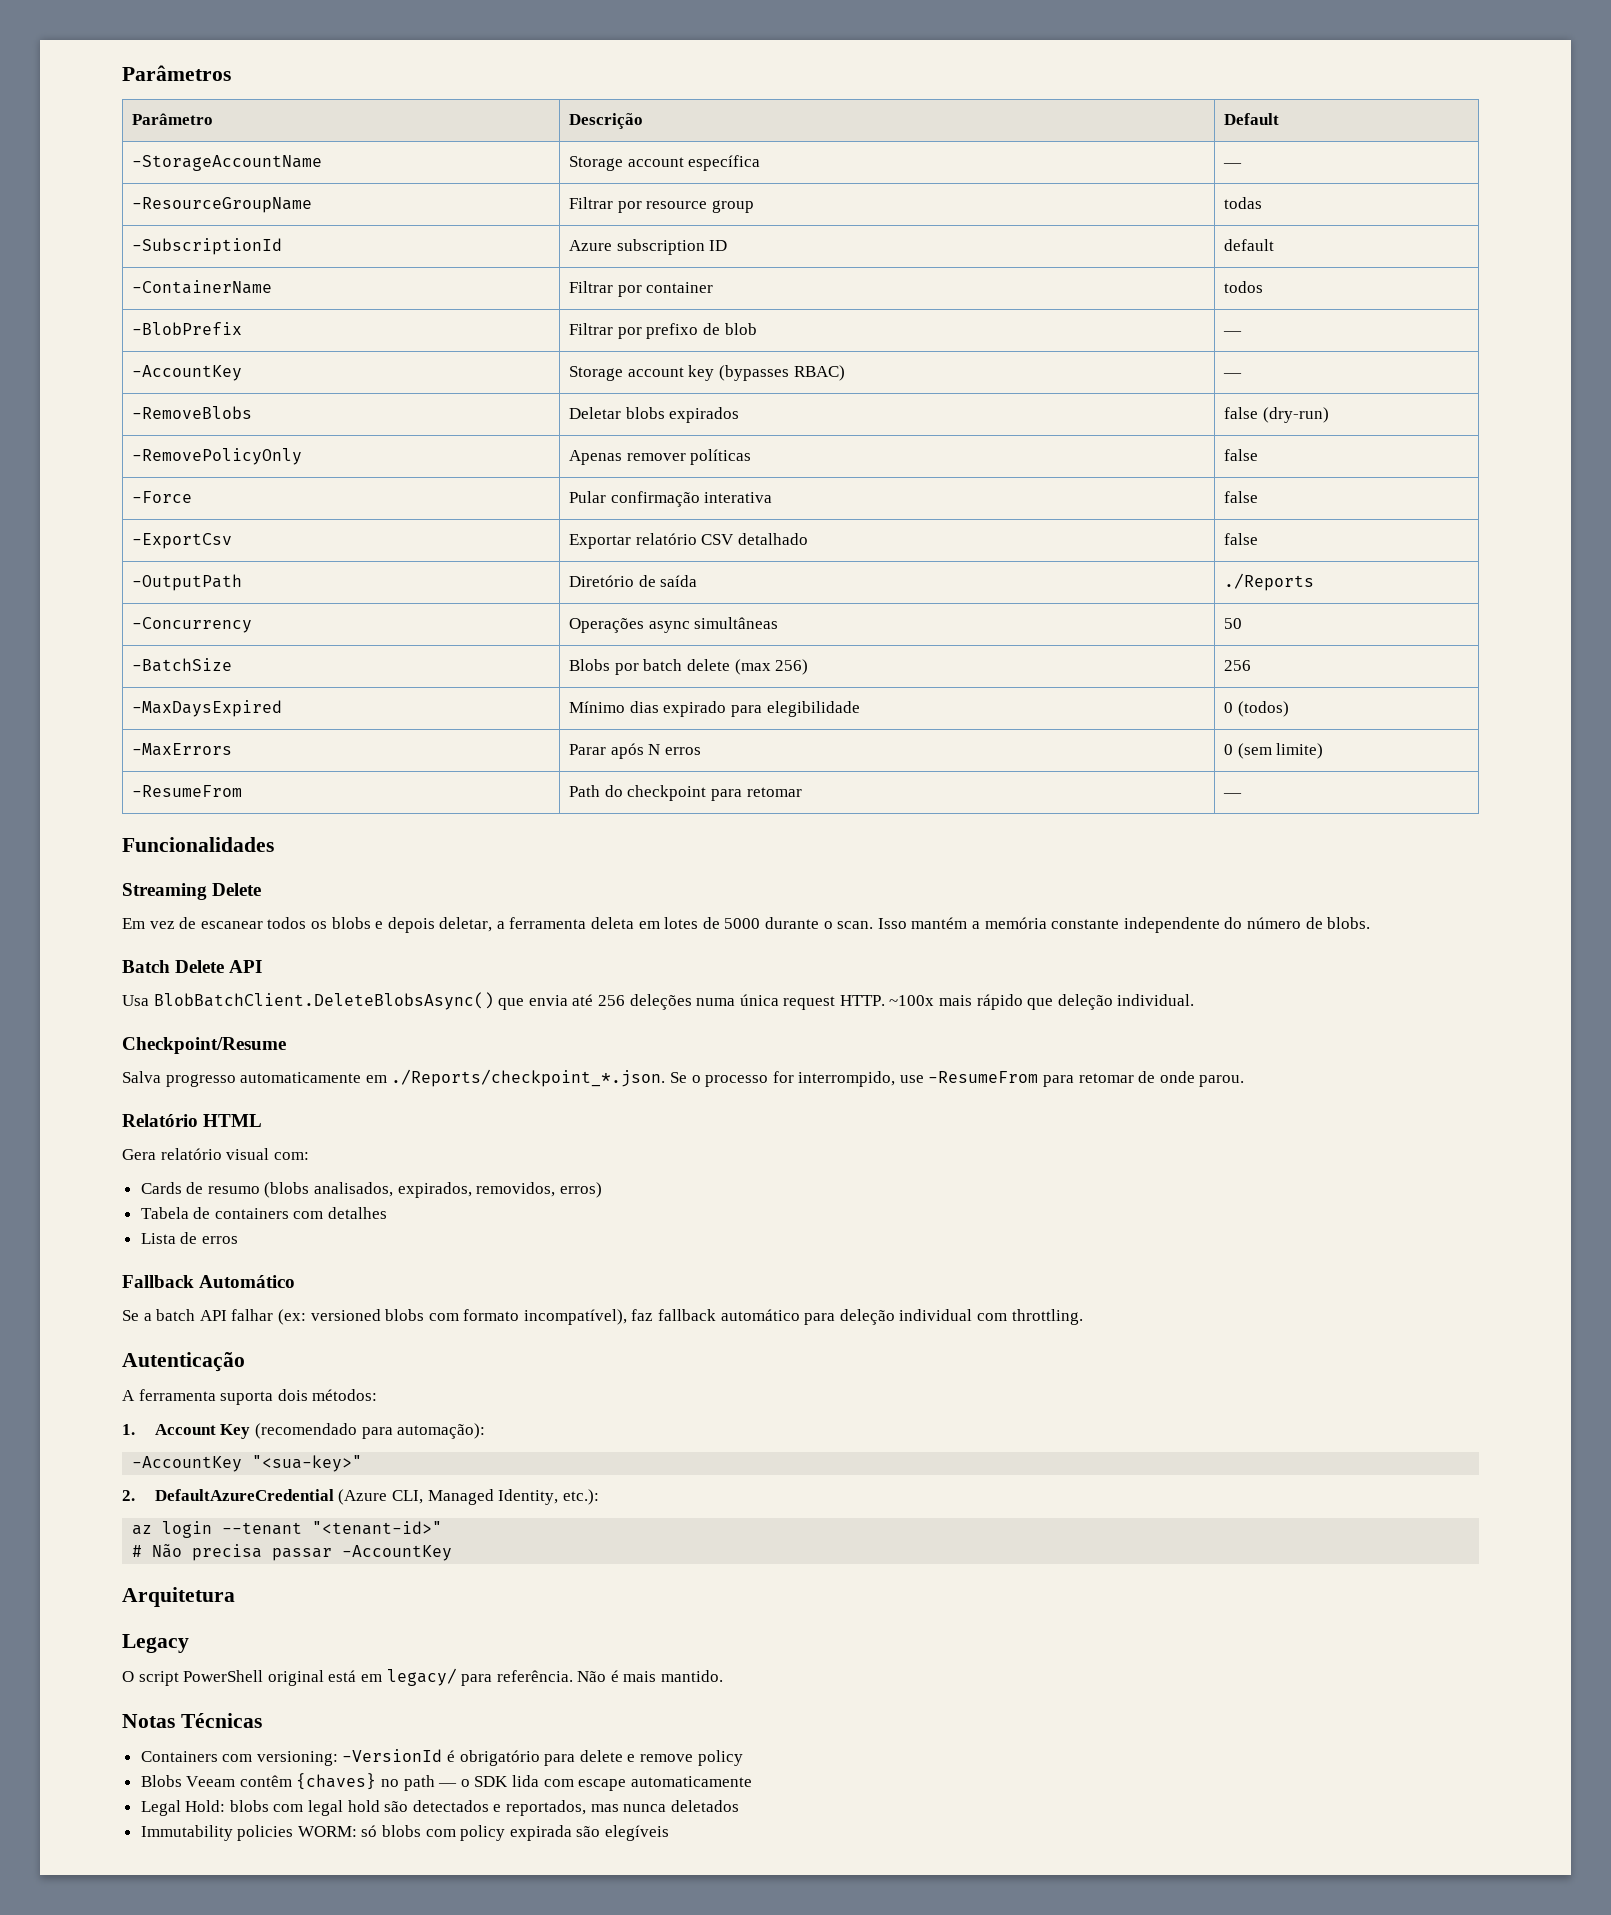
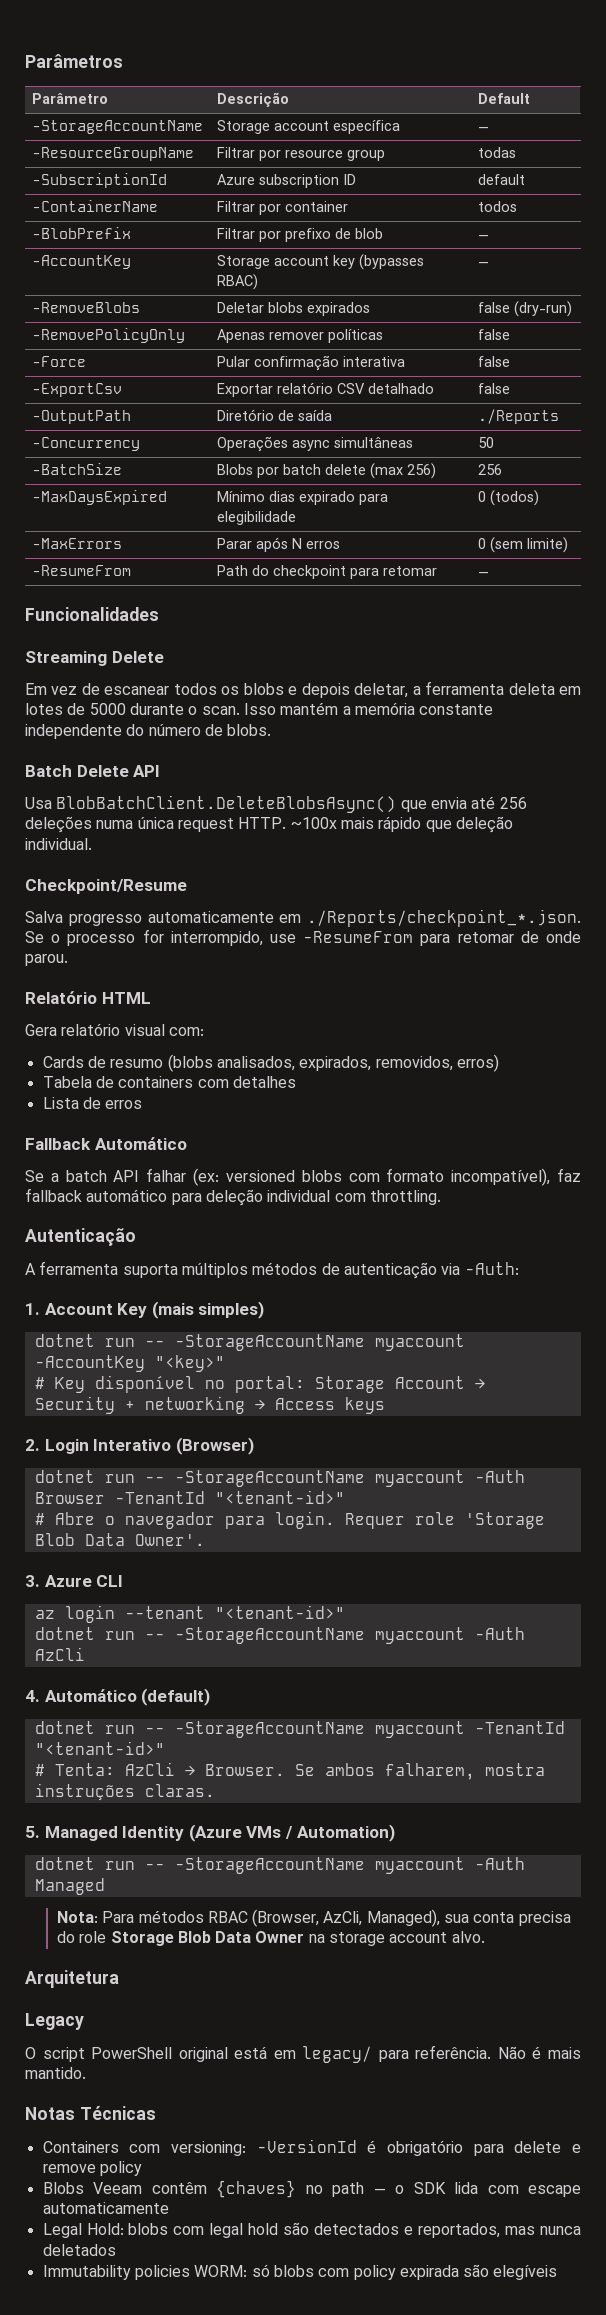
- A ferramenta suporta dois métodos:
- 1. Account Key (recomendado para automação):
- -AccountKey "<sua-key>"
- 2. DefaultAzureCredential (Azure CLI, Managed Identity, etc.):
+ A ferramenta suporta múltiplos métodos de autenticação via -Auth:
+ 1. Account Key (mais simples)
+ dotnet run -- -StorageAccountName myaccount -AccountKey "<key>"
+ # Key disponível no portal: Storage Account → Security + networking → Access keys
+ 2. Login Interativo (Browser)
+ dotnet run -- -StorageAccountName myaccount -Auth Browser -TenantId "<tenant-id>"
+ # Abre o navegador para login. Requer role 'Storage Blob Data Owner'.
+ 3. Azure CLI
  az login --tenant "<tenant-id>"
- # Não precisa passar -AccountKey
+ dotnet run -- -StorageAccountName myaccount -Auth AzCli
+ 4. Automático (default)
+ dotnet run -- -StorageAccountName myaccount -TenantId "<tenant-id>"
+ # Tenta: AzCli → Browser. Se ambos falharem, mostra instruções claras.
+ 5. Managed Identity (Azure VMs / Automation)
+ dotnet run -- -StorageAccountName myaccount -Auth Managed
+ Nota: Para métodos RBAC (Browser, AzCli, Managed), sua conta precisa do role Storage Blob Data Owner na storage account alvo.

